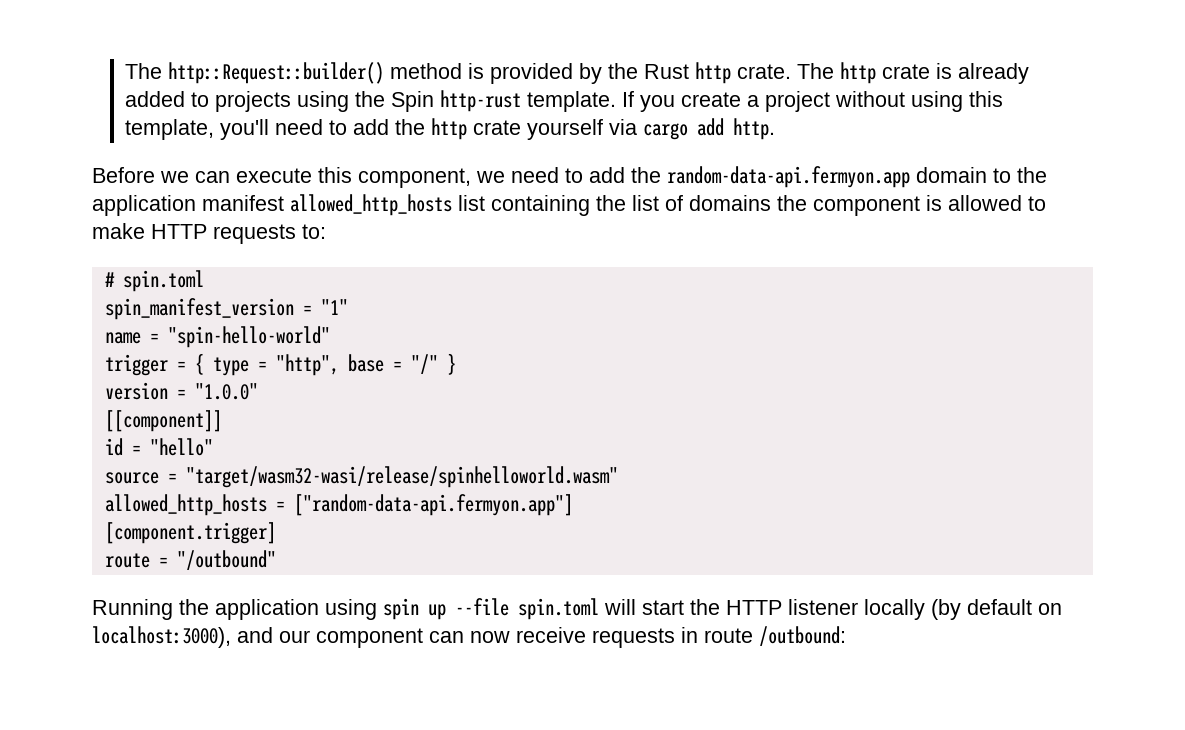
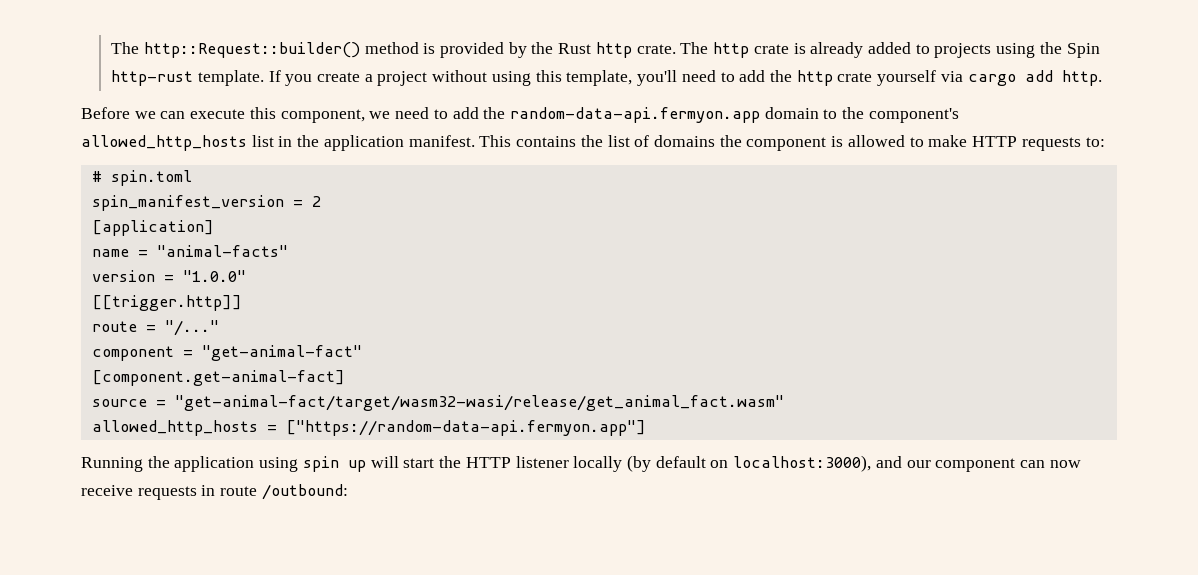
- Before we can execute this component, we need to add the random-data-api.fermyon.app domain to the application manifest allowed_http_hosts list containing the list of domains the component is allowed to make HTTP requests to:
+ Before we can execute this component, we need to add the random-data-api.fermyon.app domain to the component's allowed_http_hosts list in the application manifest. This contains the list of domains the component is allowed to make HTTP requests to:
- spin_manifest_version = "1"
+ spin_manifest_version = 2
+ [application]
- name = "spin-hello-world"
- trigger = { type = "http", base = "/" }
+ name = "animal-facts"
  version = "1.0.0"
- [[component]]
- id = "hello"
+ [[trigger.http]]
+ route = "/..."
+ component = "get-animal-fact"
+ [component.get-animal-fact]
- source = "target/wasm32-wasi/release/spinhelloworld.wasm"
+ source = "get-animal-fact/target/wasm32-wasi/release/get_animal_fact.wasm"
- allowed_http_hosts = ["random-data-api.fermyon.app"]
- [component.trigger]
- route = "/outbound"
+ allowed_http_hosts = ["https://random-data-api.fermyon.app"]
- Running the application using spin up --file spin.toml will start the HTTP listener locally (by default on localhost:3000), and our component can now receive requests in route /outbound:
+ Running the application using spin up will start the HTTP listener locally (by default on localhost:3000), and our component can now receive requests in route /outbound:

